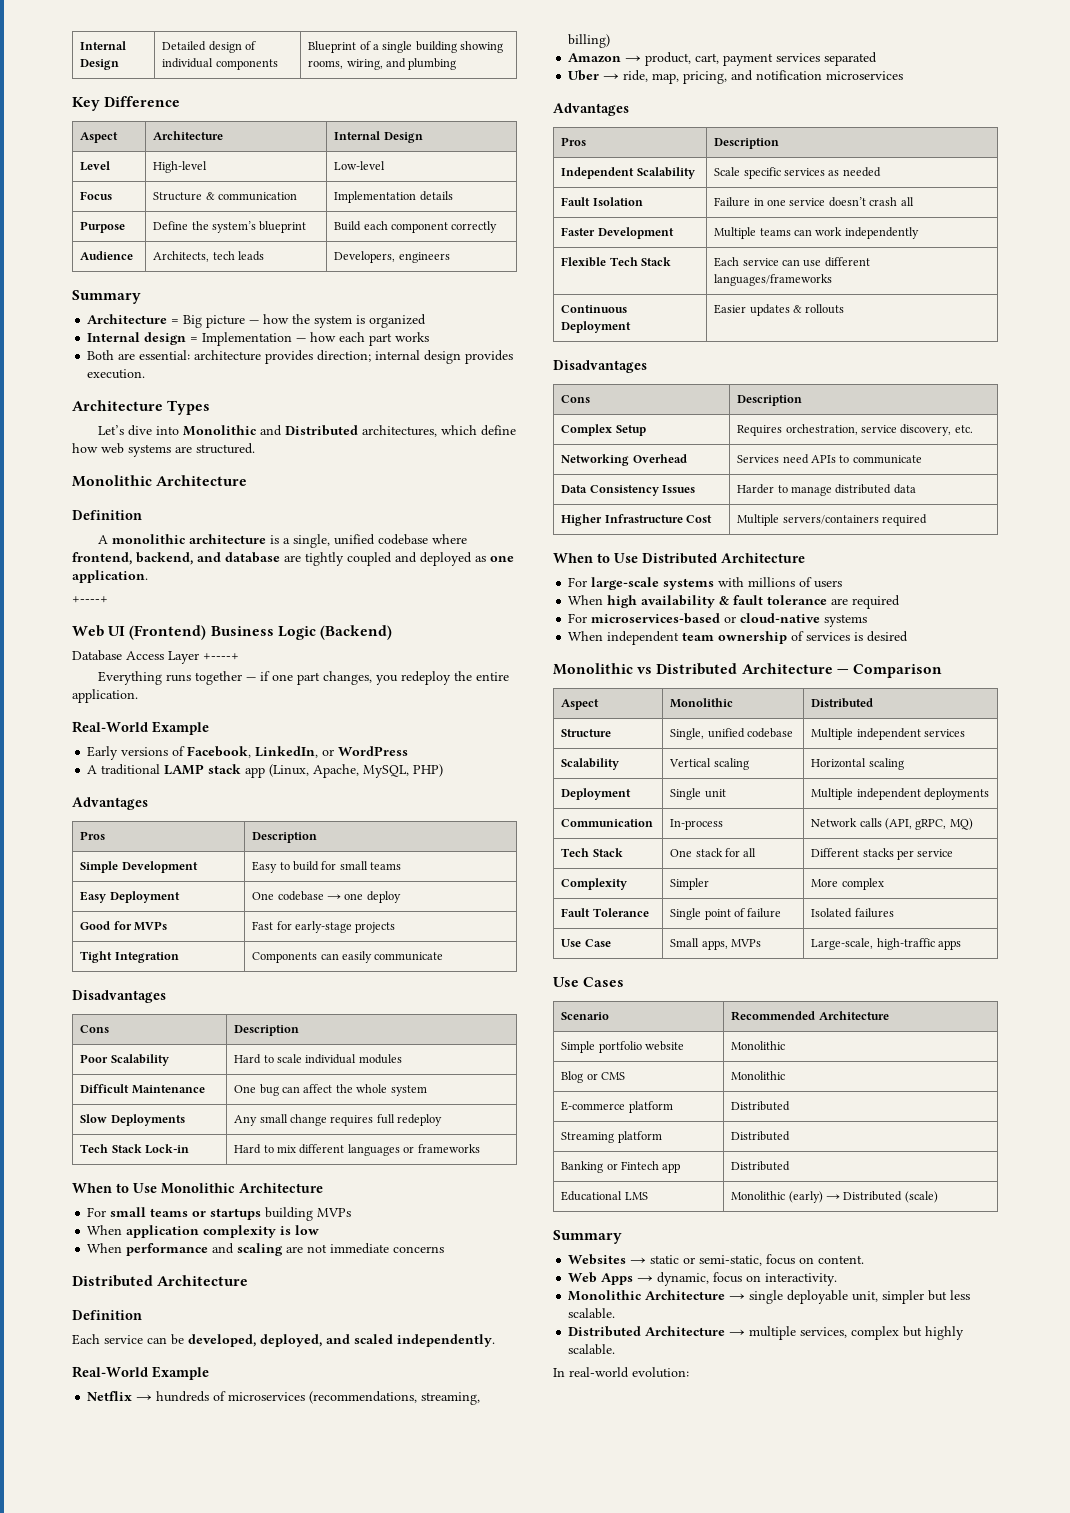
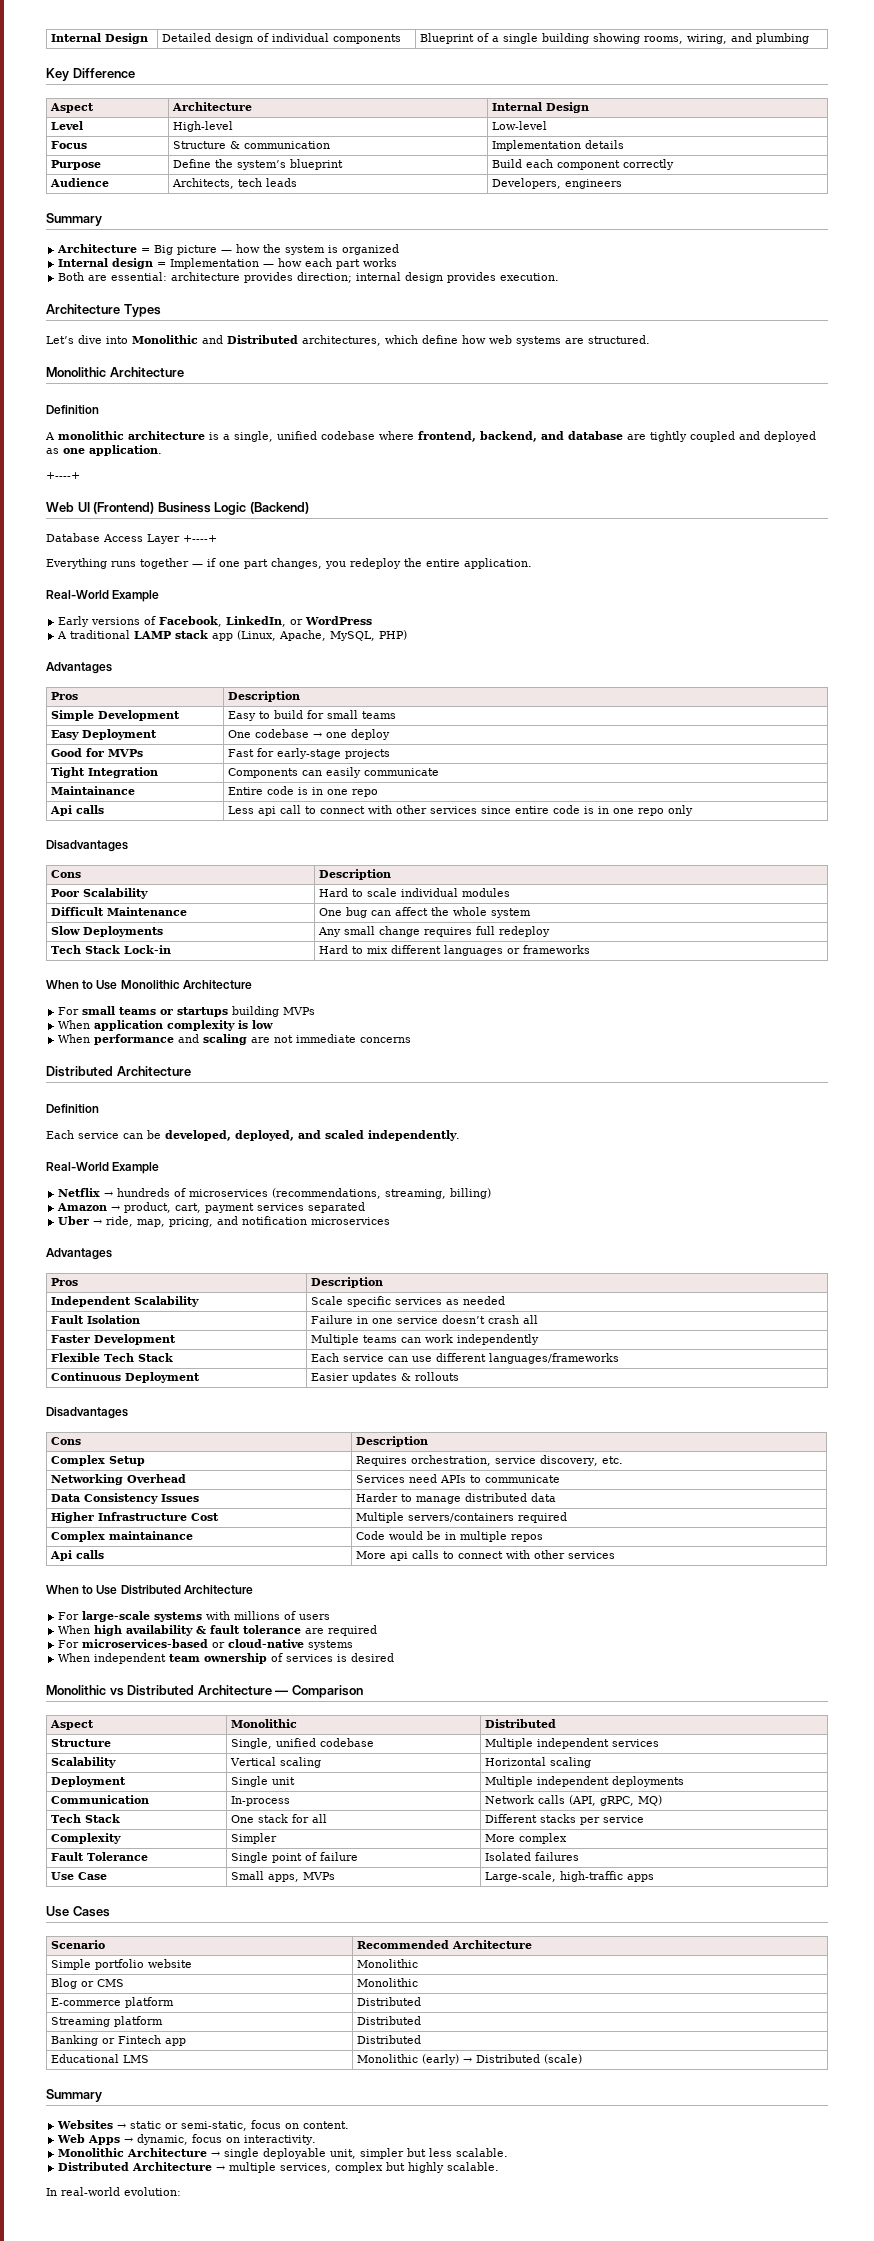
+ Maintainance | Entire code is in one repo
+ Api calls | Less api call to connect with other services since entire code is in one repo only
+ Complex maintainance | Code would be in multiple repos
+ Api calls | More api calls to connect with other services

